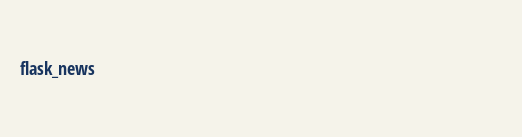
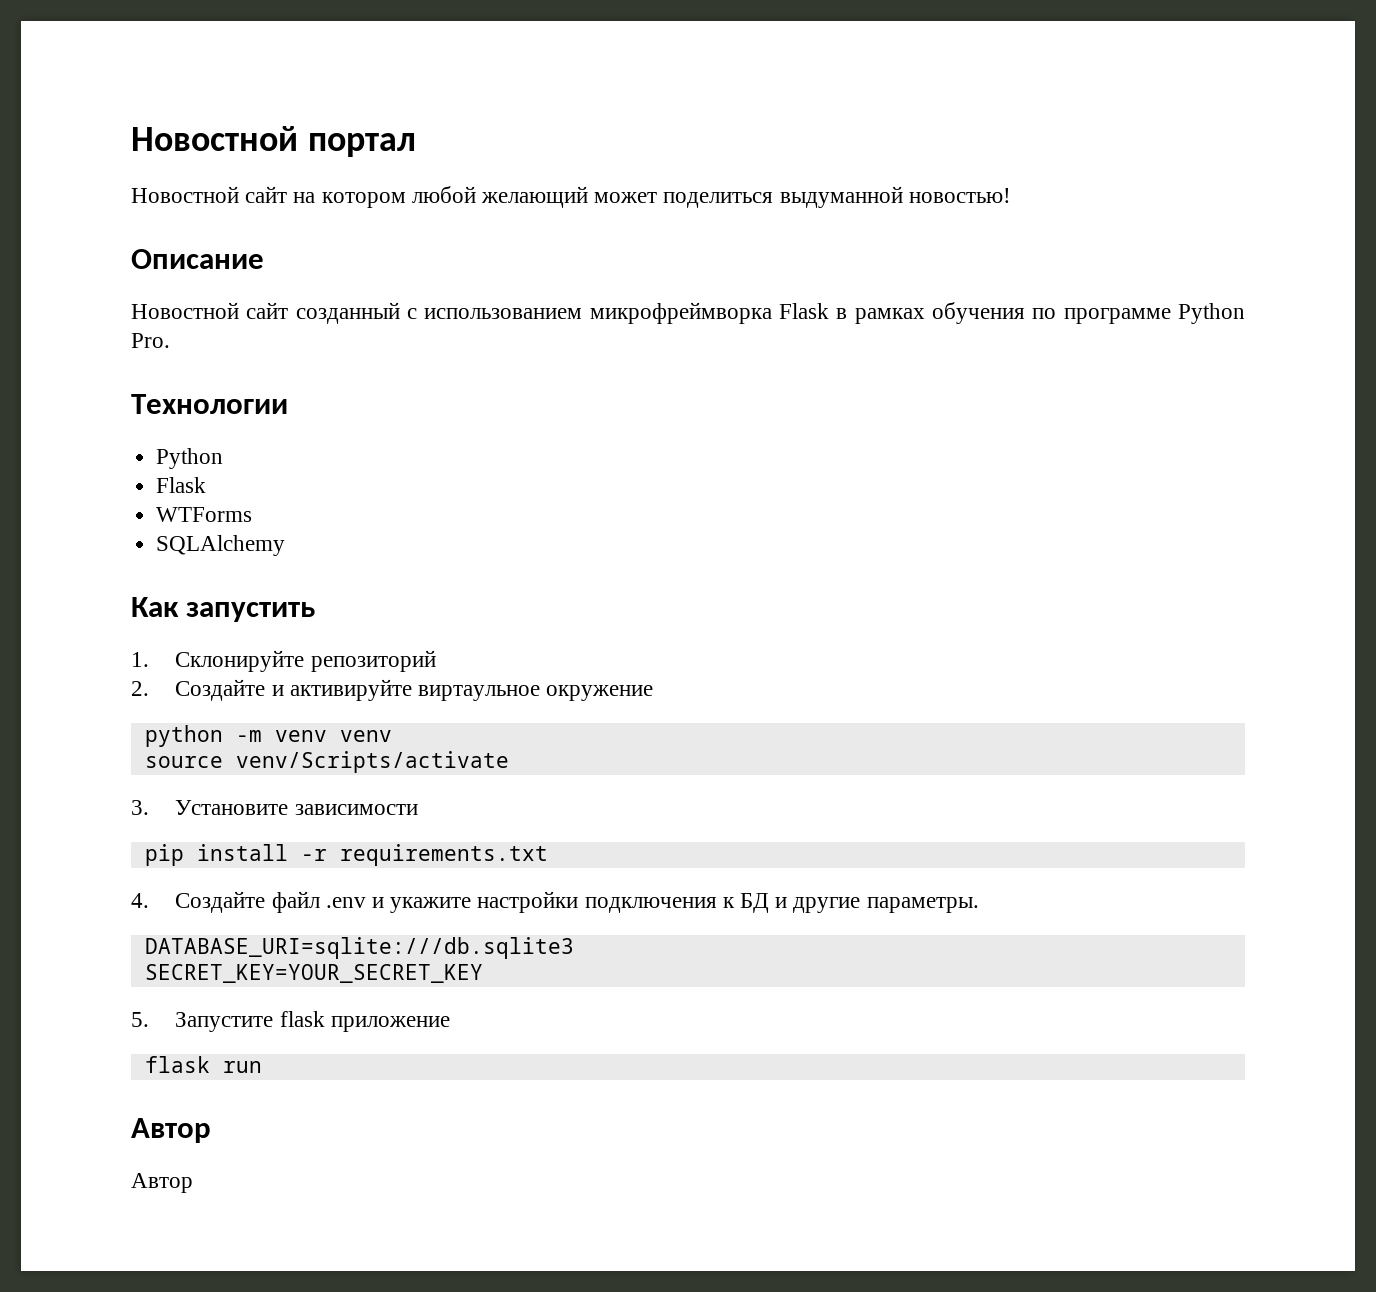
- flask_news
+ Новостной портал
+ Новостной сайт на котором любой желающий может поделиться выдуманной новостью!
+ Описание
+ Новостной сайт созданный с использованием микрофреймворка Flask в рамках обучения по программе Python Pro.
+ Технологии
+ Python
+ Flask
+ WTForms
+ SQLAlchemy
+ Как запустить
+ 1. Склонируйте репозиторий
+ 2. Создайте и активируйте виртаульное окружение
+ python -m venv venv
+ source venv/Scripts/activate
+ 3. Установите зависимости
+ pip install -r requirements.txt
+ 4. Создайте файл .env и укажите настройки подключения к БД и другие параметры.
+ DATABASE_URI=sqlite:///db.sqlite3
+ SECRET_KEY=YOUR_SECRET_KEY
+ 5. Запустите flask приложение
+ flask run
+ Автор
+ Автор

